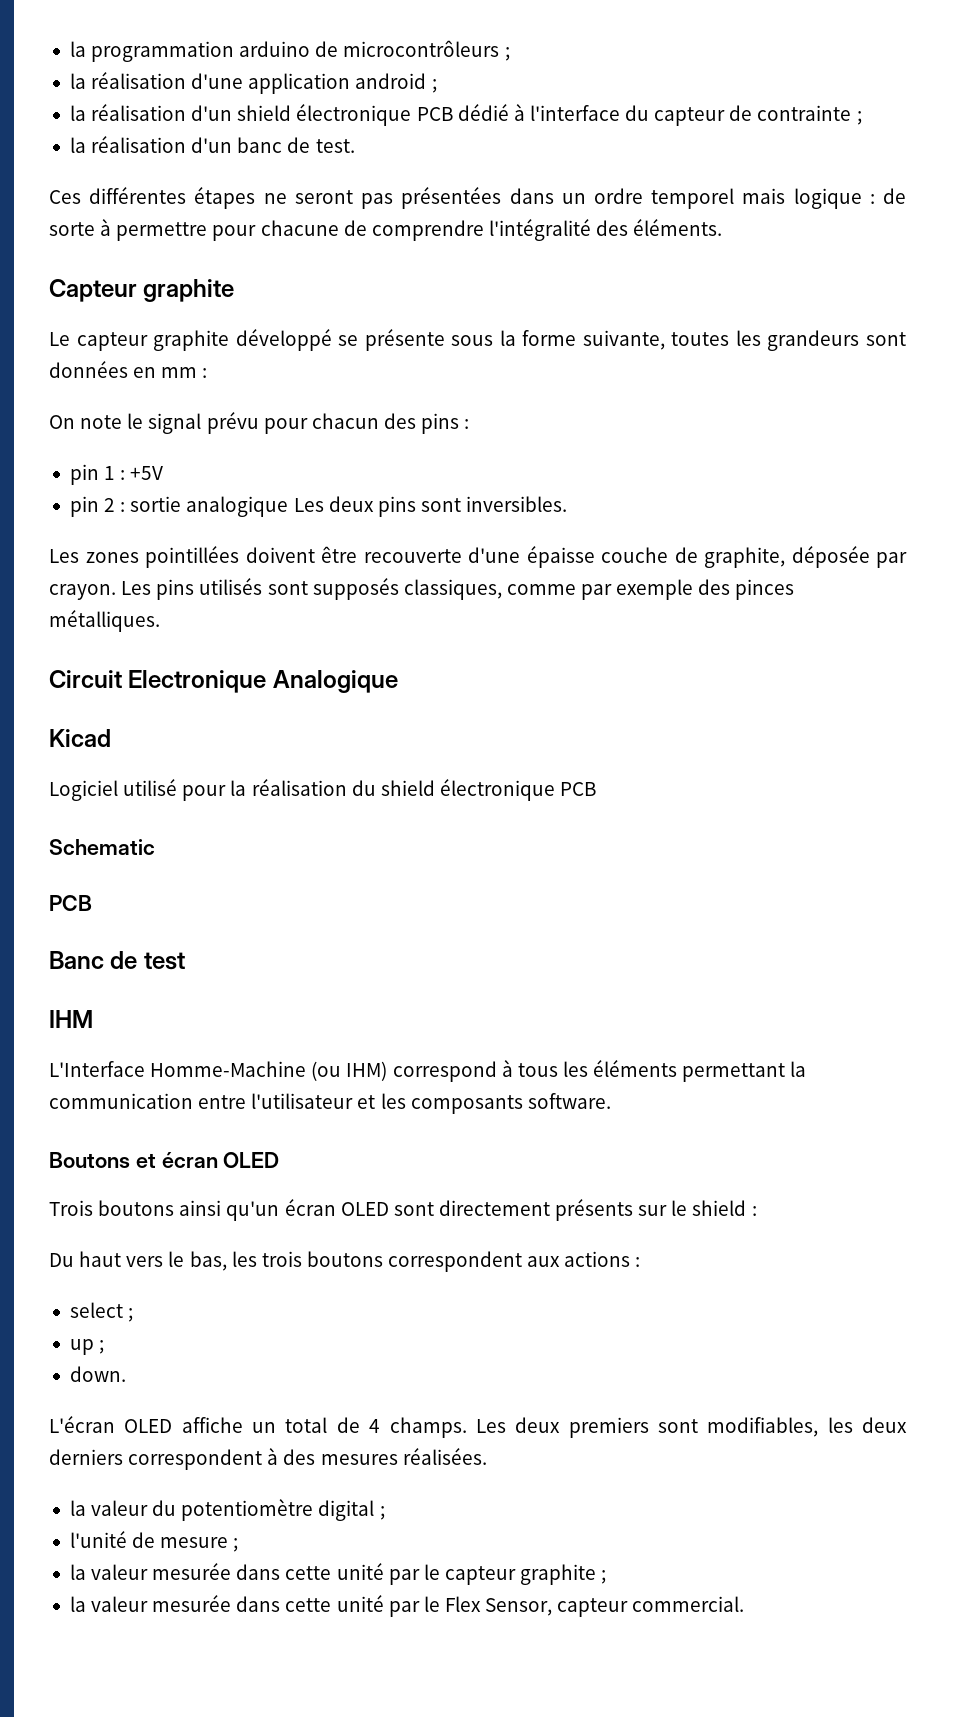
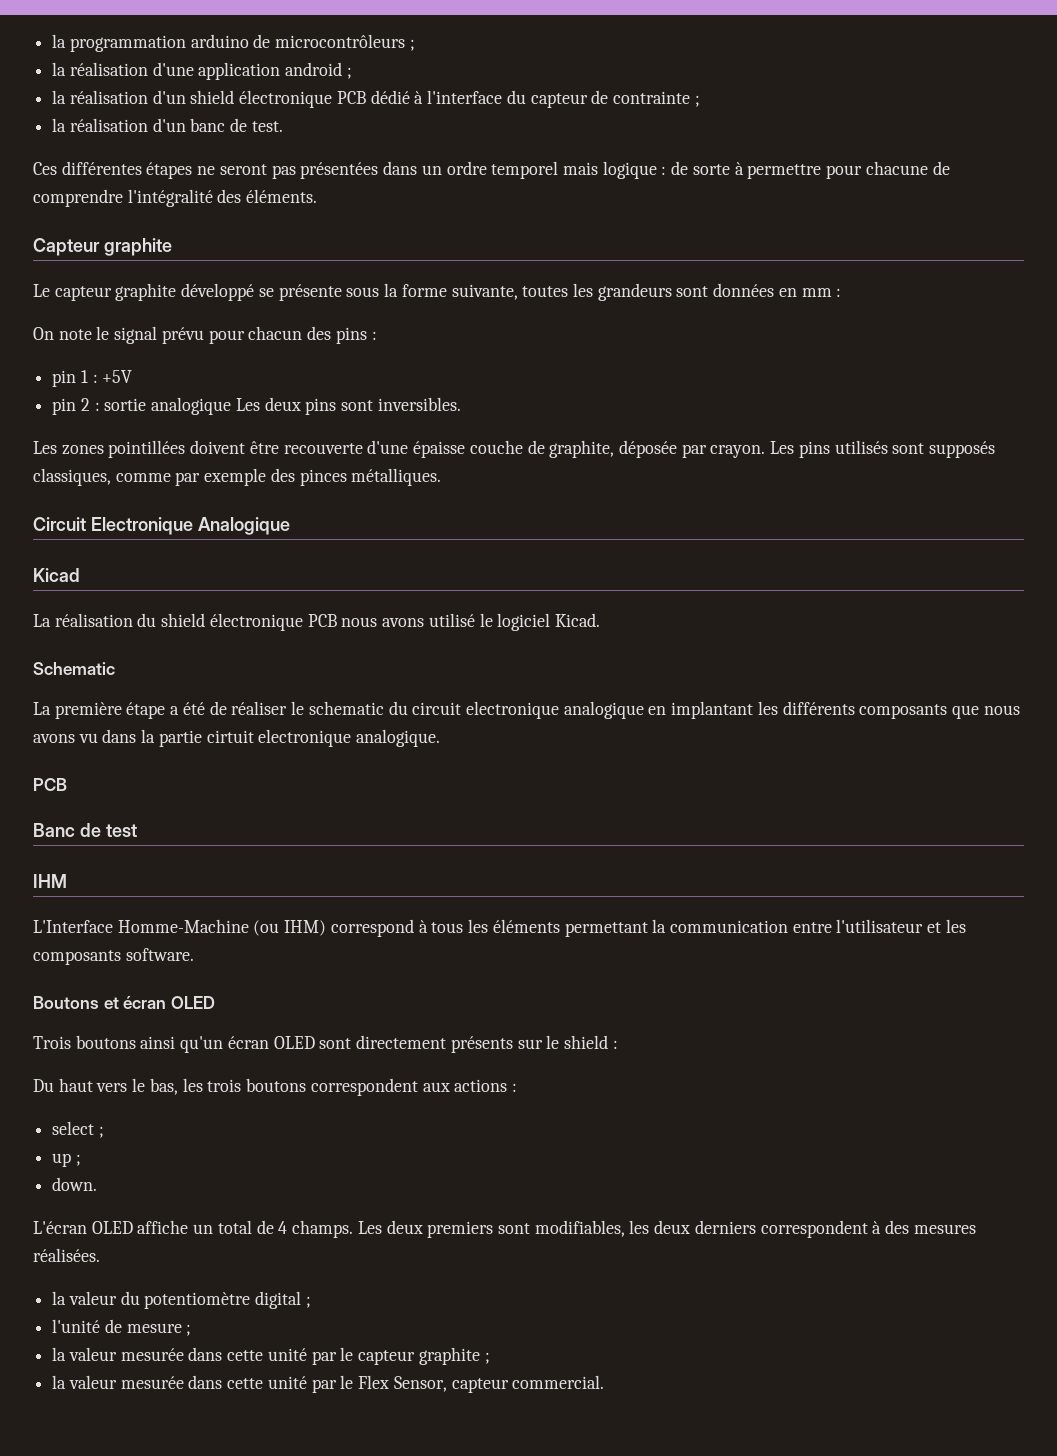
- Logiciel utilisé pour la réalisation du shield électronique PCB
+ La réalisation du shield électronique PCB nous avons utilisé le logiciel Kicad.
  Schematic
+ La première étape a été de réaliser le schematic du circuit electronique analogique en implantant les différents composants que nous avons vu dans la partie cirtuit electronique analogique.

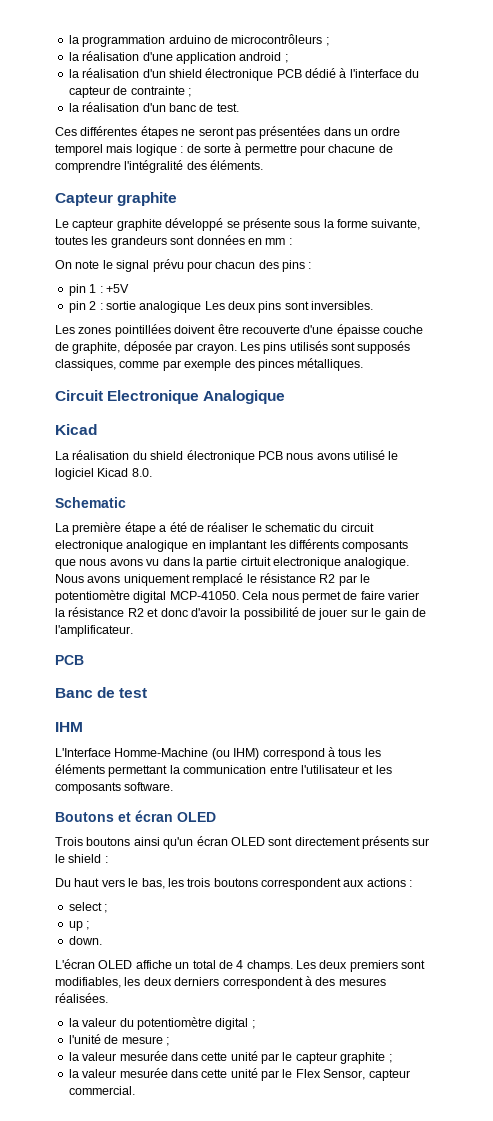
- La réalisation du shield électronique PCB nous avons utilisé le logiciel Kicad.
+ La réalisation du shield électronique PCB nous avons utilisé le logiciel Kicad 8.0.
+ Nous avons uniquement remplacé le résistance R2 par le potentiomètre digital MCP-41050. Cela nous permet de faire varier la résistance R2 et donc d'avoir la possibilité de jouer sur le gain de l'amplificateur.

